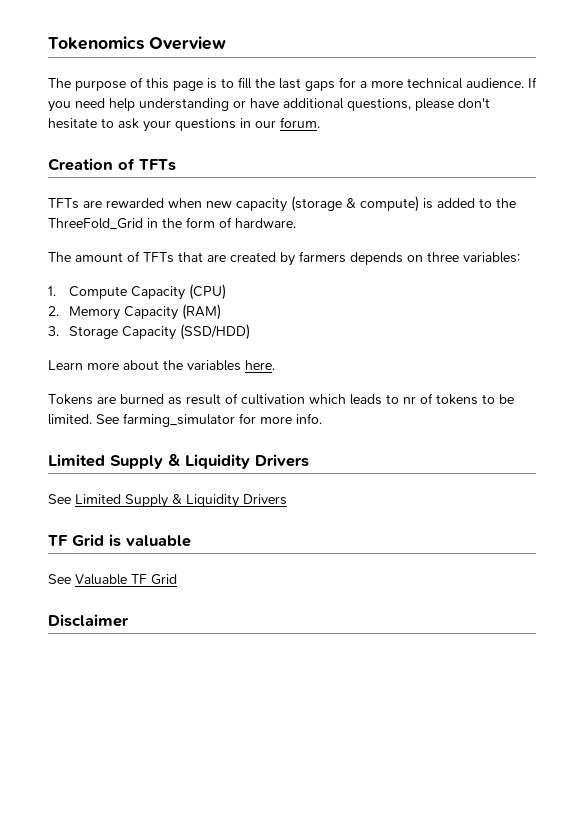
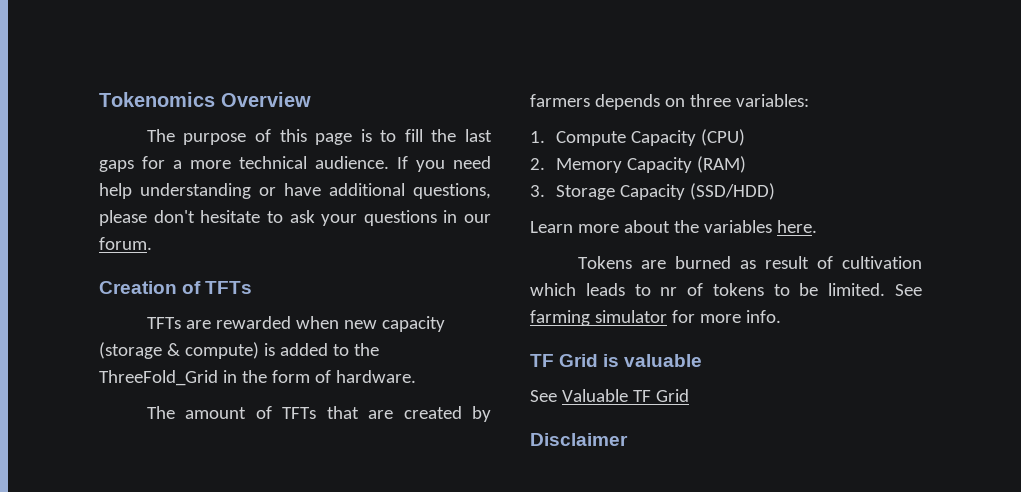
- See farming_simulator for more info.
- Limited Supply & Liquidity Drivers
- See Limited Supply & Liquidity Drivers
+ See farming simulator for more info.

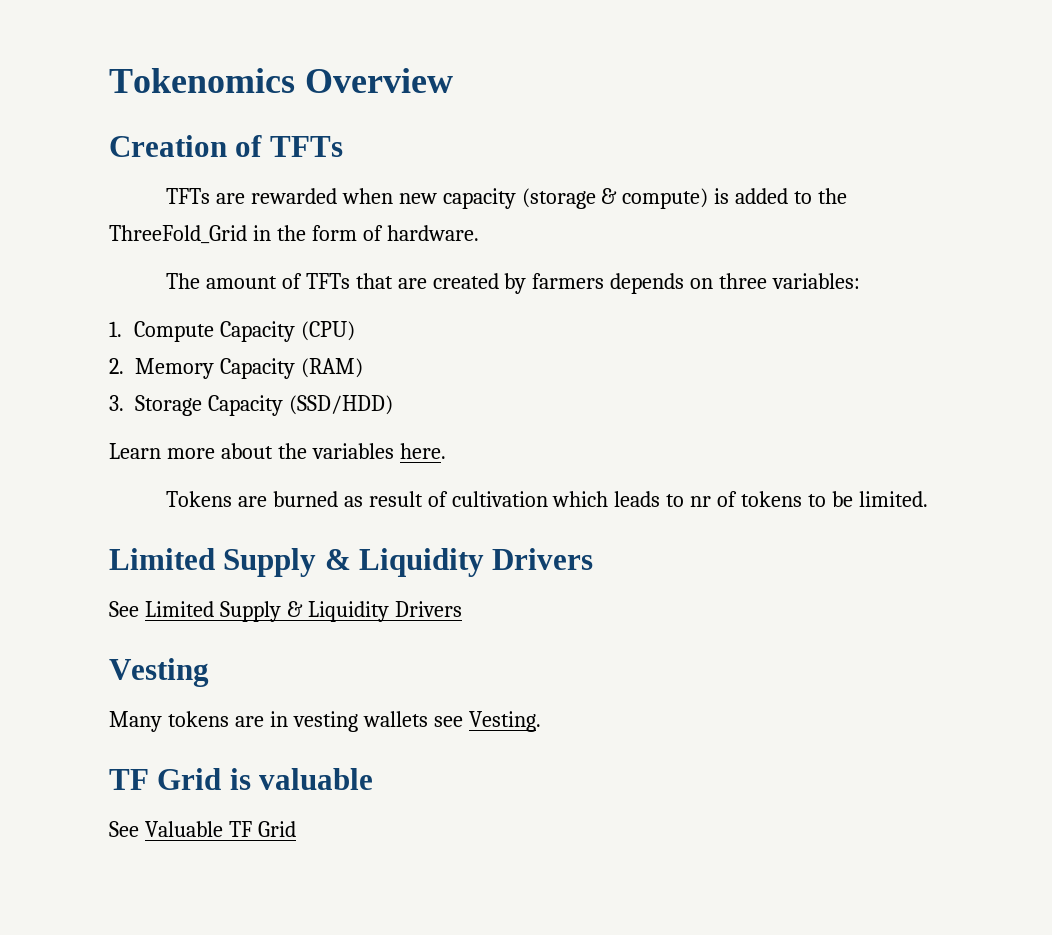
- The purpose of this page is to fill the last gaps for a more technical audience. If you need help understanding or have additional questions, please don't hesitate to ask your questions in our forum.
- Tokens are burned as result of cultivation which leads to nr of tokens to be limited. See farming simulator for more info.
+ Tokens are burned as result of cultivation which leads to nr of tokens to be limited.
+ Limited Supply & Liquidity Drivers
+ See Limited Supply & Liquidity Drivers
+ Vesting
+ Many tokens are in vesting wallets see Vesting.
- Disclaimer

